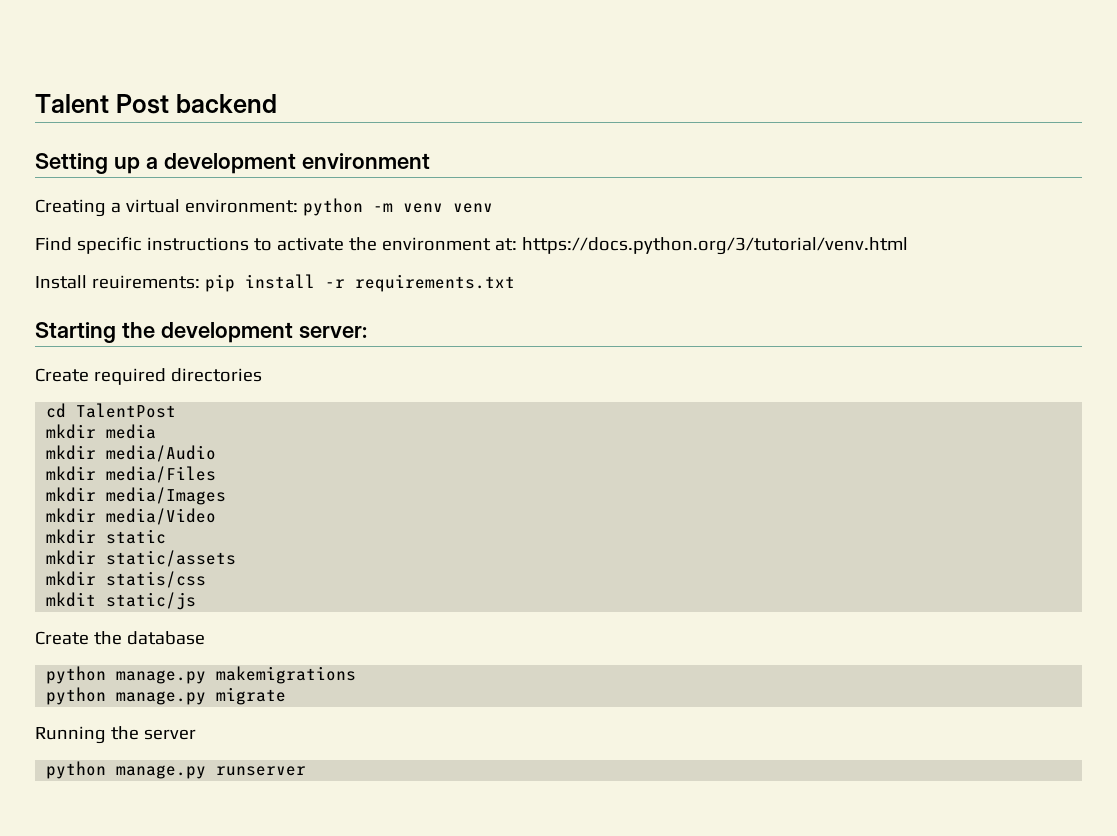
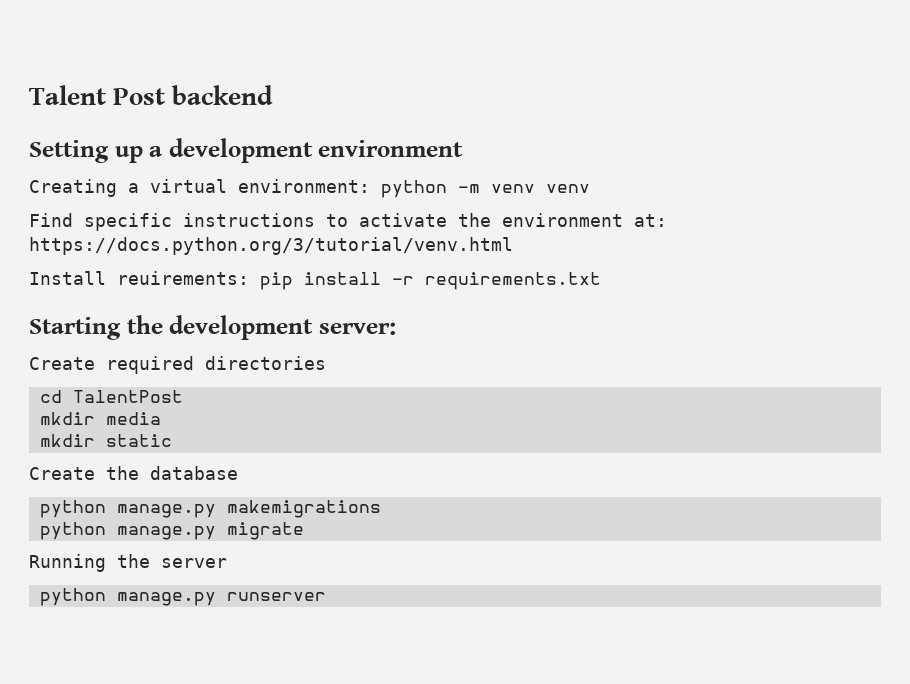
- mkdir media/Audio
- mkdir media/Files
- mkdir media/Images
- mkdir media/Video
  mkdir static
- mkdir static/assets
- mkdir statis/css
- mkdit static/js

